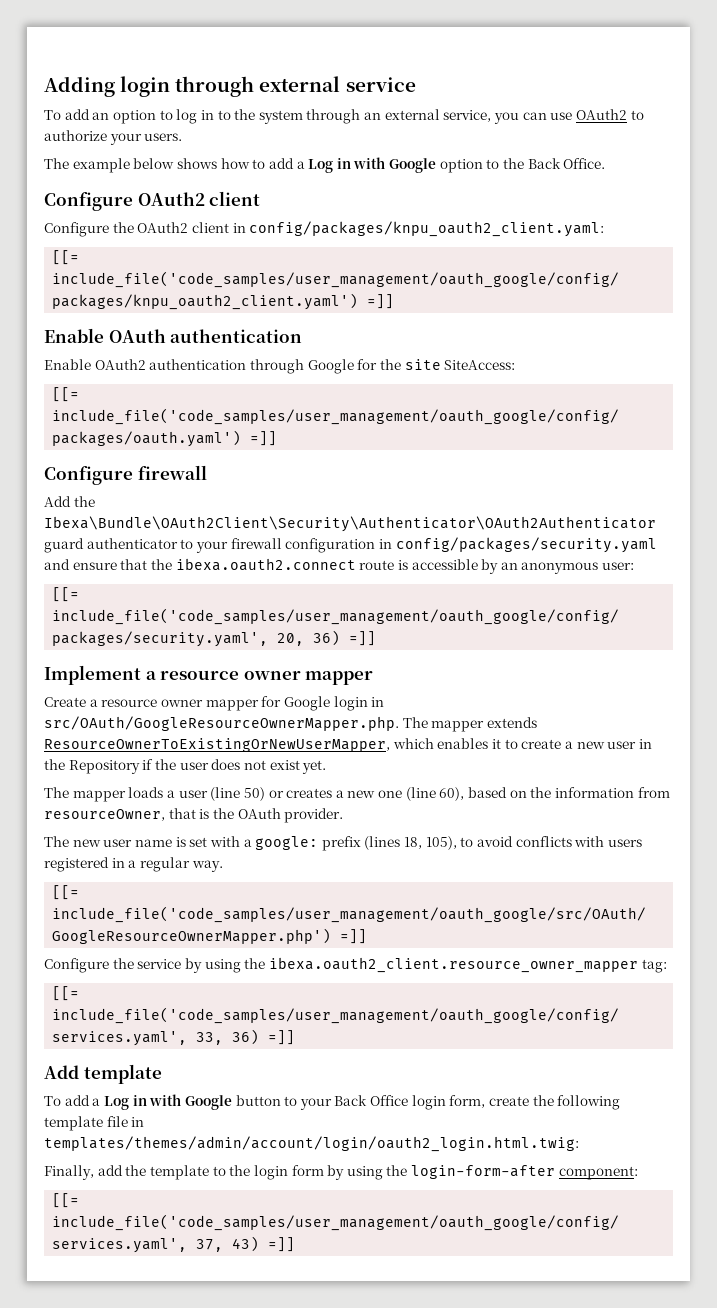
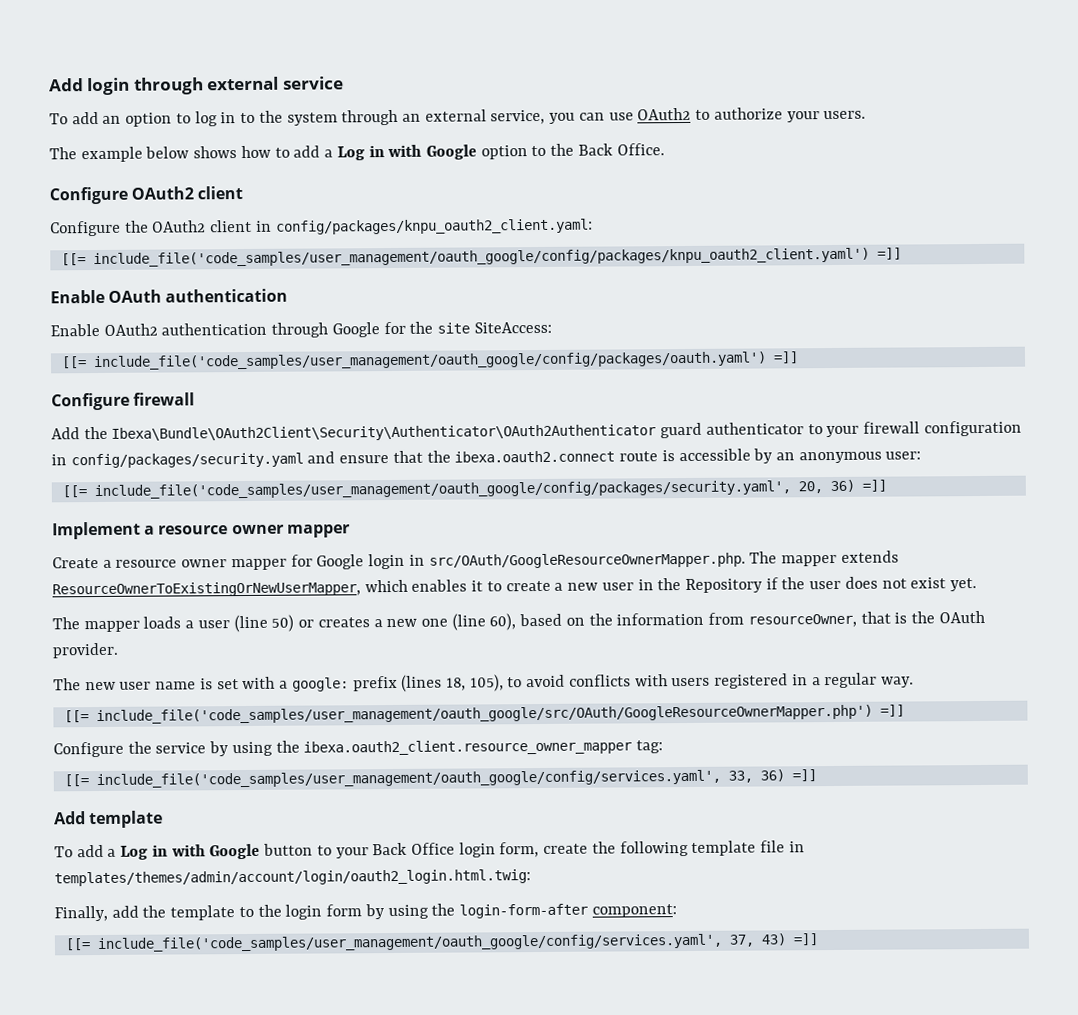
- Adding login through external service
+ Add login through external service

